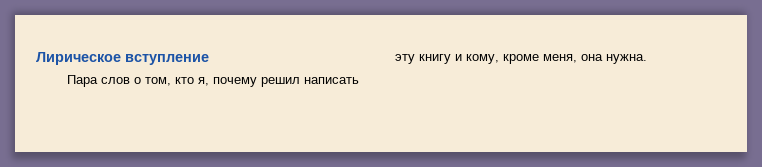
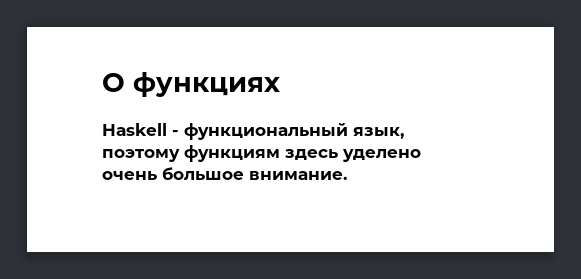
- Лирическое вступление
- Пара слов о том, кто я, почему решил написать эту книгу и кому, кроме меня, она нужна.
+ О функциях
+ Haskell - функциональный язык, поэтому функциям здесь уделено очень большое внимание.

